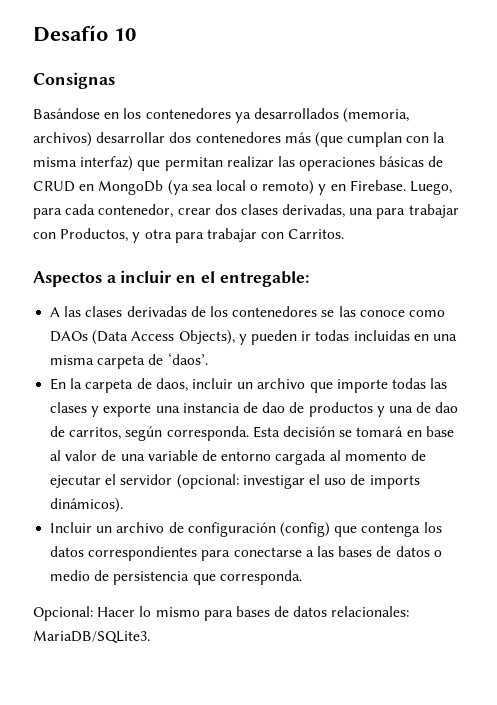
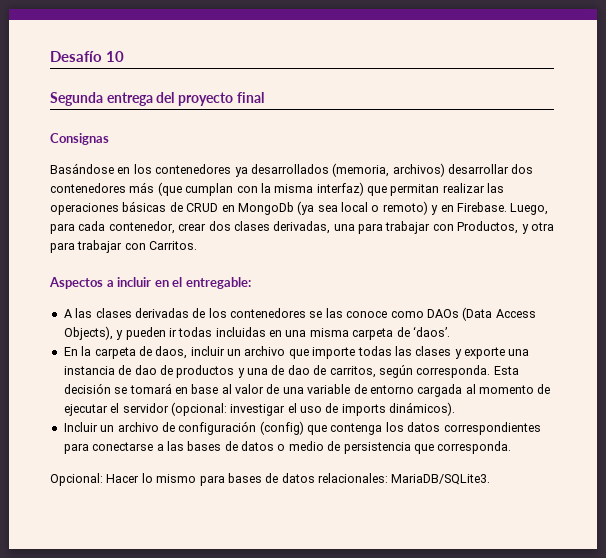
+ Segunda entrega del proyecto final

